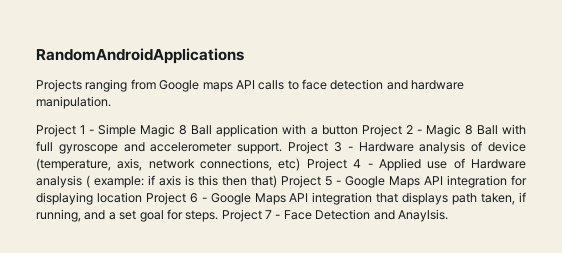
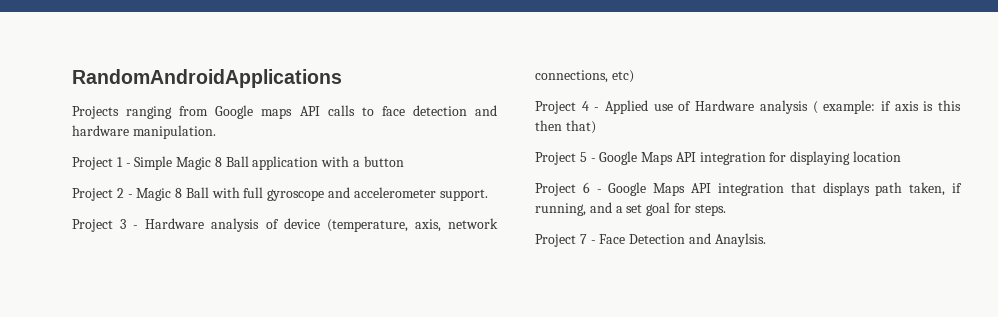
- Project 1 - Simple Magic 8 Ball application with a button Project 2 - Magic 8 Ball with full gyroscope and accelerometer support. Project 3 - Hardware analysis of device (temperature, axis, network connections, etc) Project 4 - Applied use of Hardware analysis ( example:
+ Project 1 - Simple Magic 8 Ball application with a button
+ Project 2 - Magic 8 Ball with full gyroscope and accelerometer support.
+ Project 3 - Hardware analysis of device (temperature, axis, network connections, etc)
+ Project 4 - Applied use of Hardware analysis ( example:
- if axis is this then that) Project 5 - Google Maps API integration for displaying location Project 6 - Google Maps API integration that displays path taken, if running, and a set goal for steps. Project 7 - Face Detection and Anaylsis.
+ if axis is this then that)
+ Project 5 - Google Maps API integration for displaying location
+ Project 6 - Google Maps API integration that displays path taken, if running, and a set goal for steps.
+ Project 7 - Face Detection and Anaylsis.

